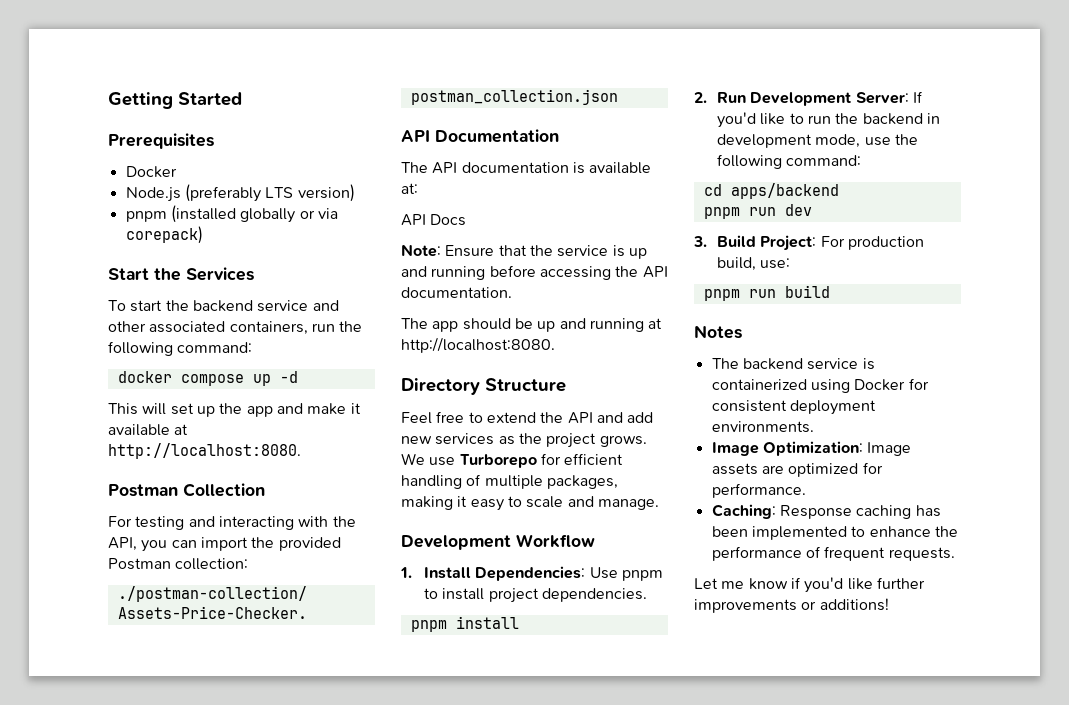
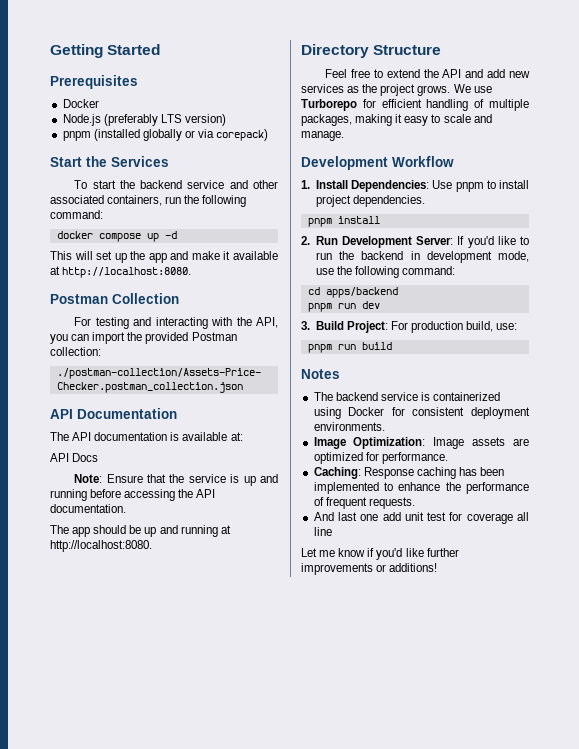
+ And last one add unit test for coverage all line

